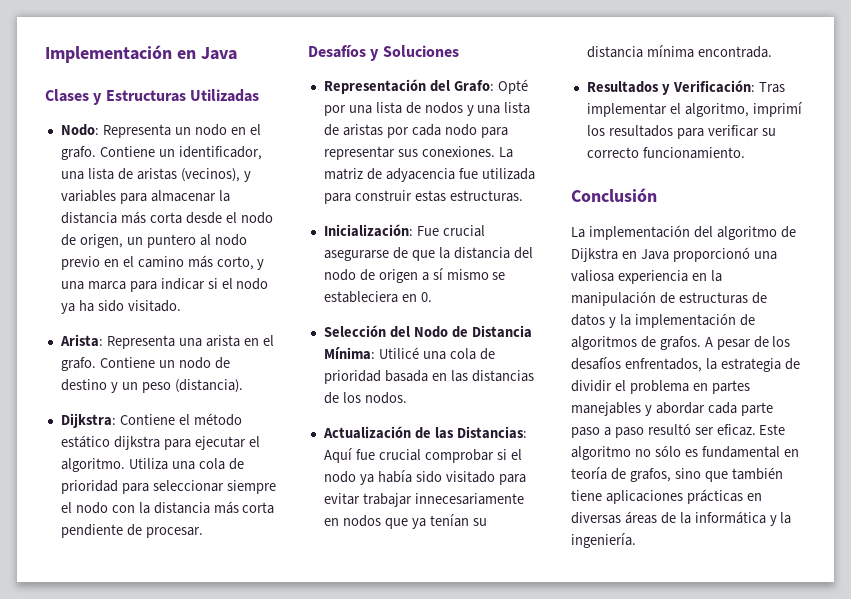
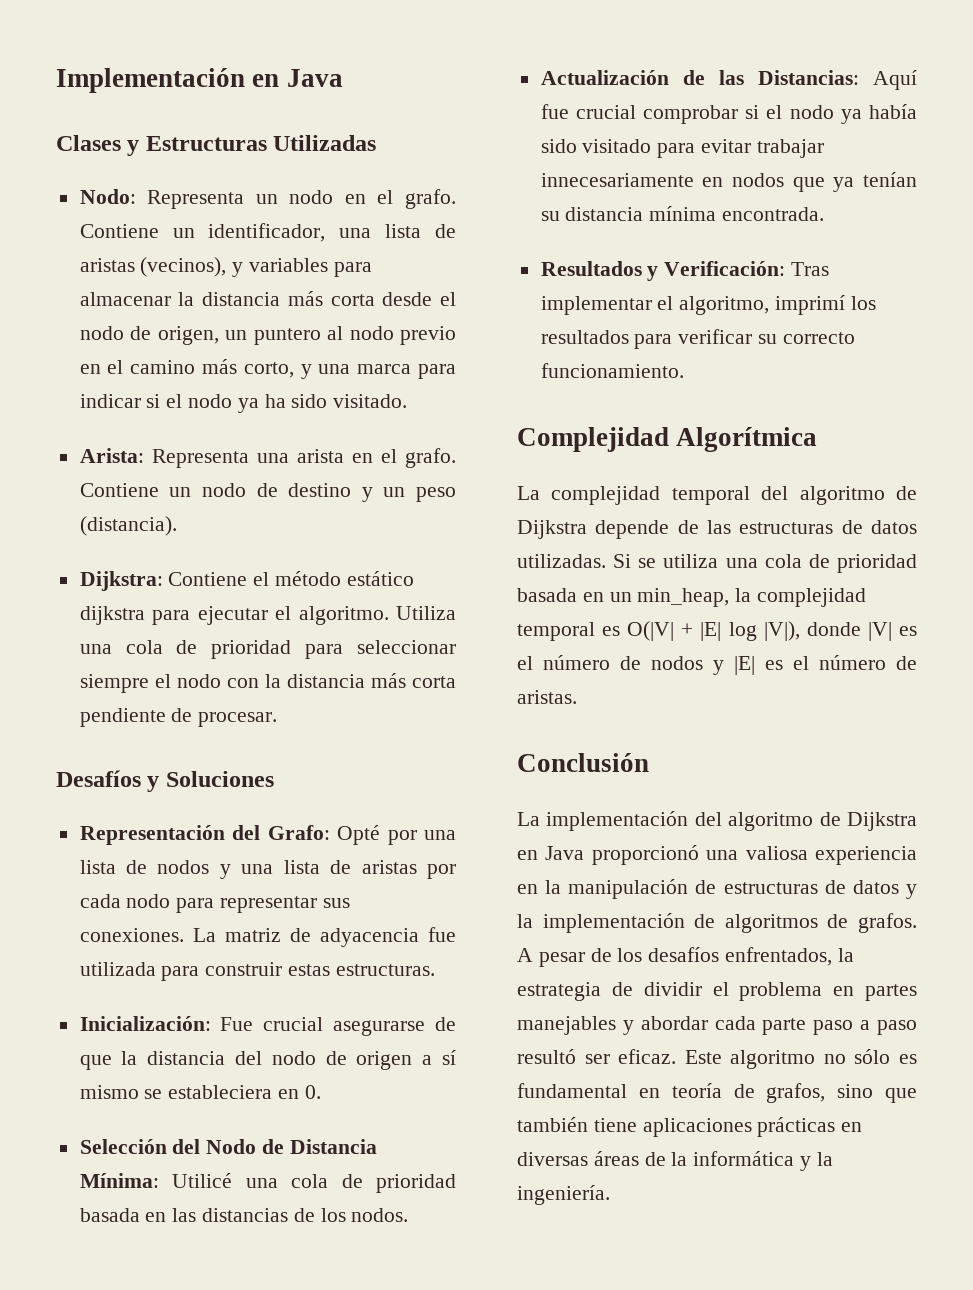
+ Complejidad Algorítmica
+ La complejidad temporal del algoritmo de Dijkstra depende de las estructuras de datos utilizadas. Si se utiliza una cola de prioridad basada en un min_heap, la complejidad temporal es O(|V| + |E| log |V|), donde |V| es el número de nodos y |E| es el número de aristas.

